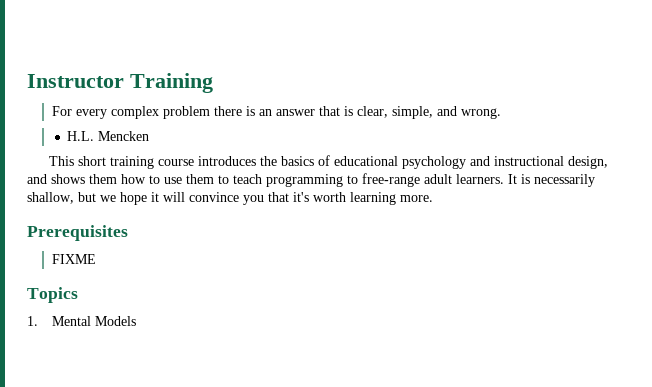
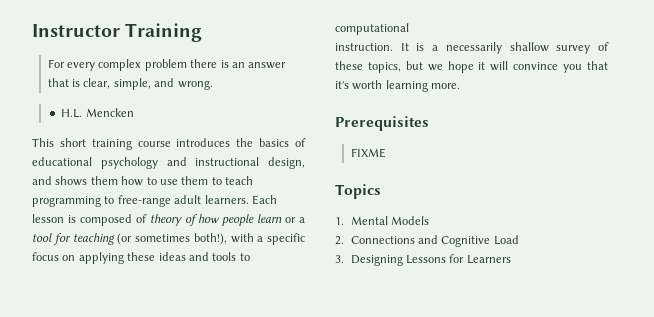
- It is necessarily shallow, but we hope it will convince you that it's worth learning more.
+ Each lesson is composed of theory of how people learn or a tool for teaching (or sometimes both!), with a specific focus on applying these ideas and tools to computational
+ instruction. It is a necessarily shallow survey of these topics, but we hope it will convince you that it's worth learning more.
+ 2. Connections and Cognitive Load
+ 3. Designing Lessons for Learners

